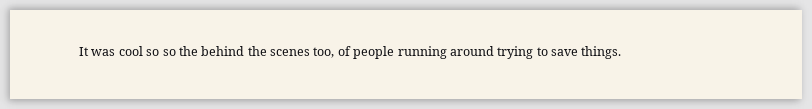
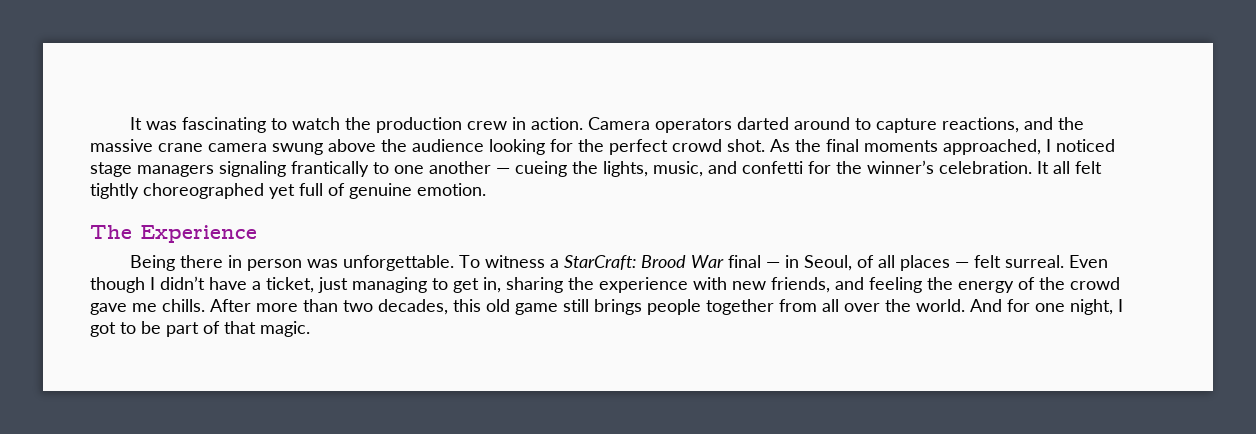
- It was cool so so the behind the scenes too, of people running around trying to save things.
+ It was fascinating to watch the production crew in action. Camera operators darted around to capture reactions, and the massive crane camera swung above the audience looking for the perfect crowd shot. As the final moments approached, I noticed stage managers signaling frantically to one another — cueing the lights, music, and confetti for the winner’s celebration. It all felt tightly choreographed yet full of genuine emotion.
+ The Experience
+ Being there in person was unforgettable. To witness a StarCraft: Brood War final — in Seoul, of all places — felt surreal. Even though I didn’t have a ticket, just managing to get in, sharing the experience with new friends, and feeling the energy of the crowd gave me chills. After more than two decades, this old game still brings people together from all over the world. And for one night, I got to be part of that magic.

